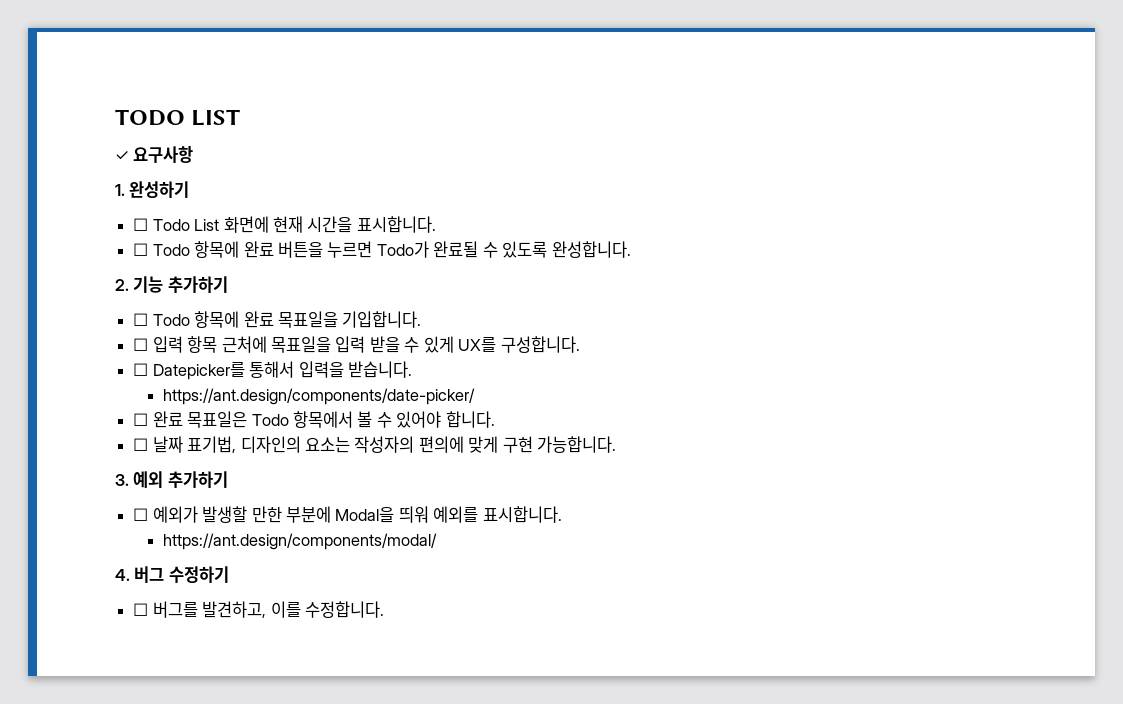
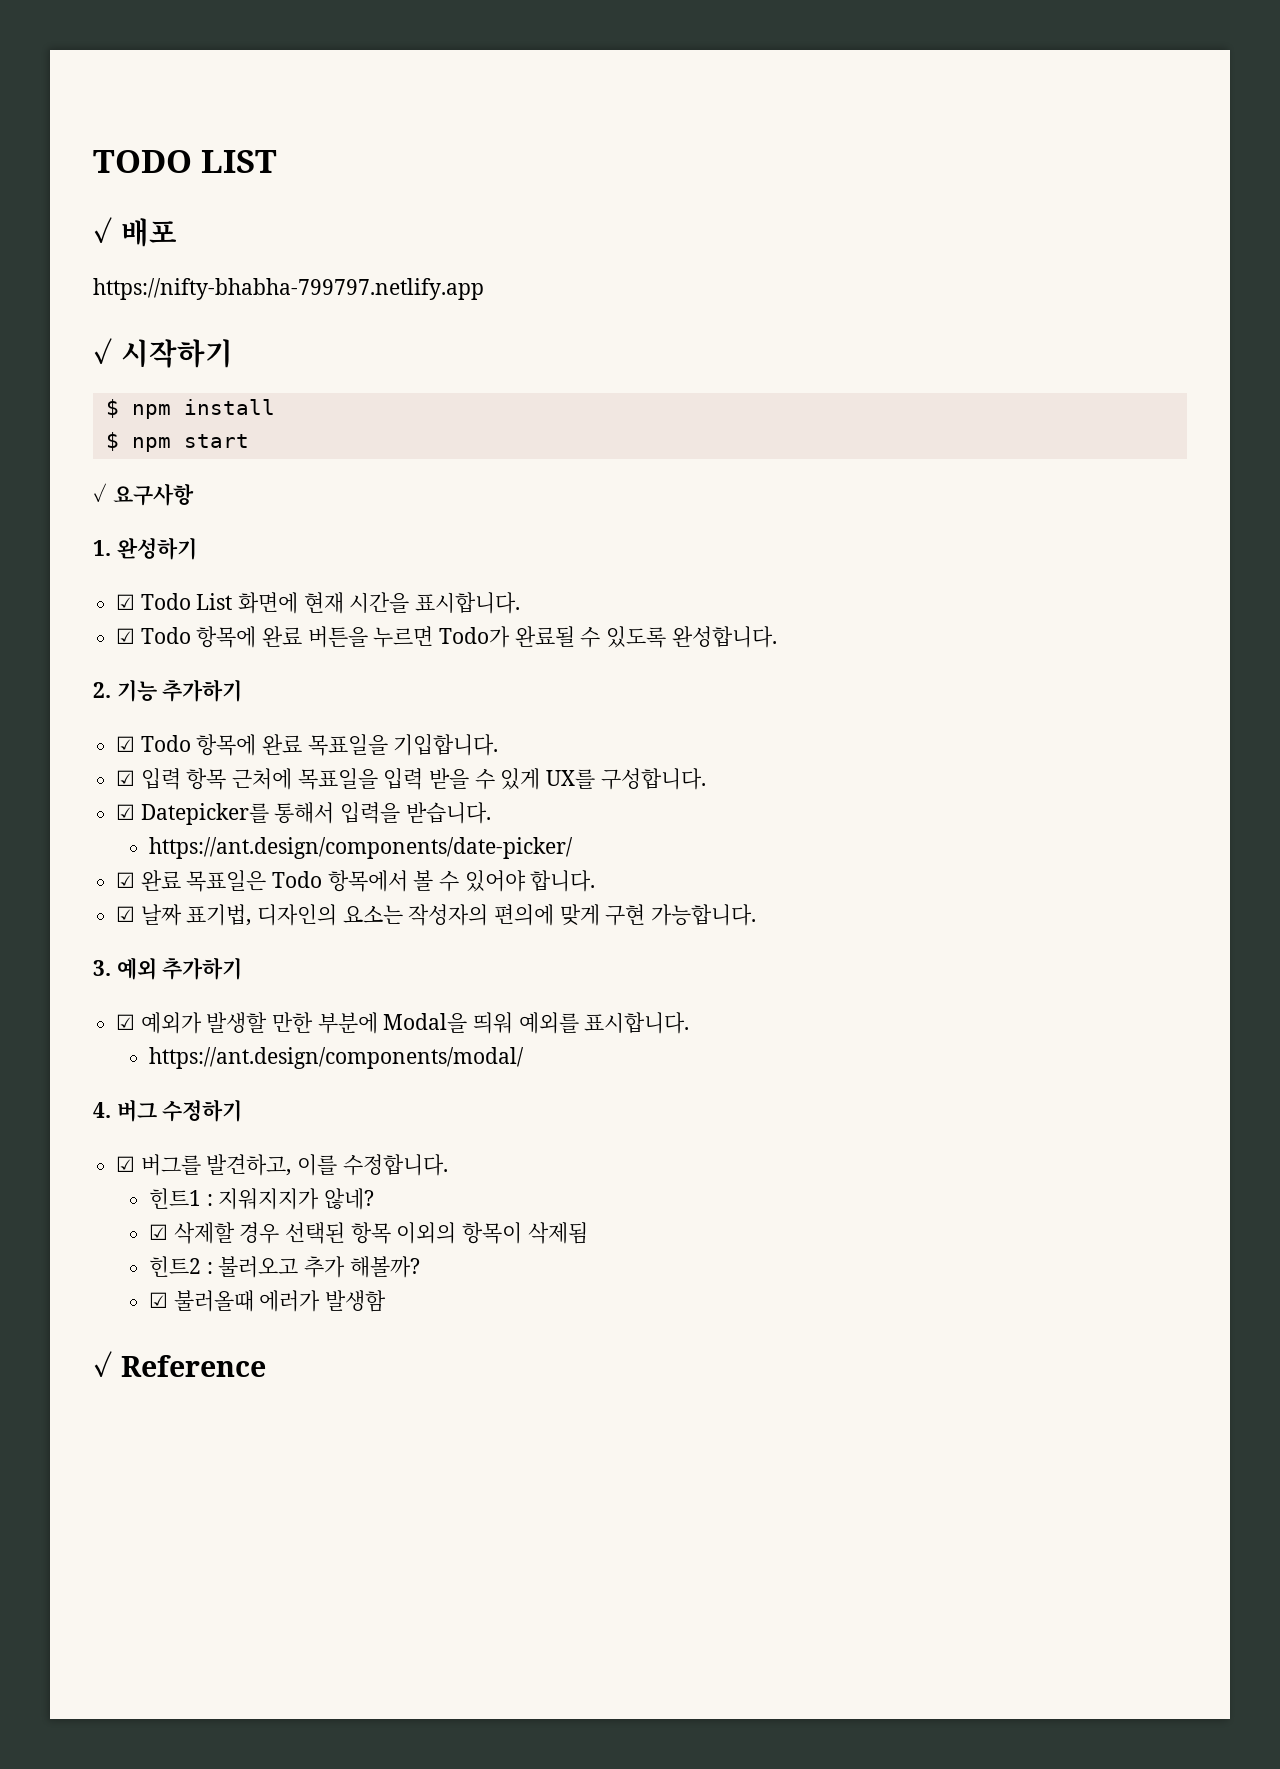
+ ✓ 배포
+ https://nifty-bhabha-799797.netlify.app
+ ✓ 시작하기
+ $ npm install
+ $ npm start
- ☐ Todo List 화면에 현재 시간을 표시합니다.
+ ☑ Todo List 화면에 현재 시간을 표시합니다.
- ☐ Todo 항목에 완료 버튼을 누르면 Todo가 완료될 수 있도록 완성합니다.
+ ☑ Todo 항목에 완료 버튼을 누르면 Todo가 완료될 수 있도록 완성합니다.
- ☐ Todo 항목에 완료 목표일을 기입합니다.
+ ☑ Todo 항목에 완료 목표일을 기입합니다.
- ☐ 입력 항목 근처에 목표일을 입력 받을 수 있게 UX를 구성합니다.
+ ☑ 입력 항목 근처에 목표일을 입력 받을 수 있게 UX를 구성합니다.
- ☐ Datepicker를 통해서 입력을 받습니다.
+ ☑ Datepicker를 통해서 입력을 받습니다.
- ☐ 완료 목표일은 Todo 항목에서 볼 수 있어야 합니다.
+ ☑ 완료 목표일은 Todo 항목에서 볼 수 있어야 합니다.
- ☐ 날짜 표기법, 디자인의 요소는 작성자의 편의에 맞게 구현 가능합니다.
+ ☑ 날짜 표기법, 디자인의 요소는 작성자의 편의에 맞게 구현 가능합니다.
- ☐ 예외가 발생할 만한 부분에 Modal을 띄워 예외를 표시합니다.
+ ☑ 예외가 발생할 만한 부분에 Modal을 띄워 예외를 표시합니다.
- ☐ 버그를 발견하고, 이를 수정합니다.
+ ☑ 버그를 발견하고, 이를 수정합니다.
+ 힌트1 : 지워지지가 않네?
+ ☑ 삭제할 경우 선택된 항목 이외의 항목이 삭제됨
+ 힌트2 : 불러오고 추가 해볼까?
+ ☑ 불러올때 에러가 발생함
+ ✓ Reference

